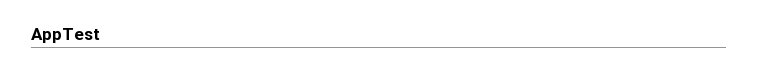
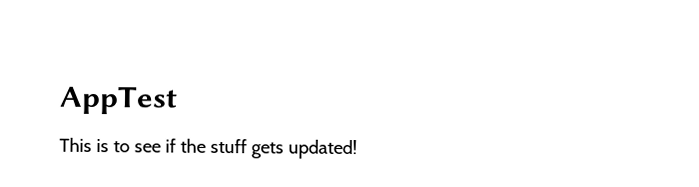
+ This is to see if the stuff gets updated!

